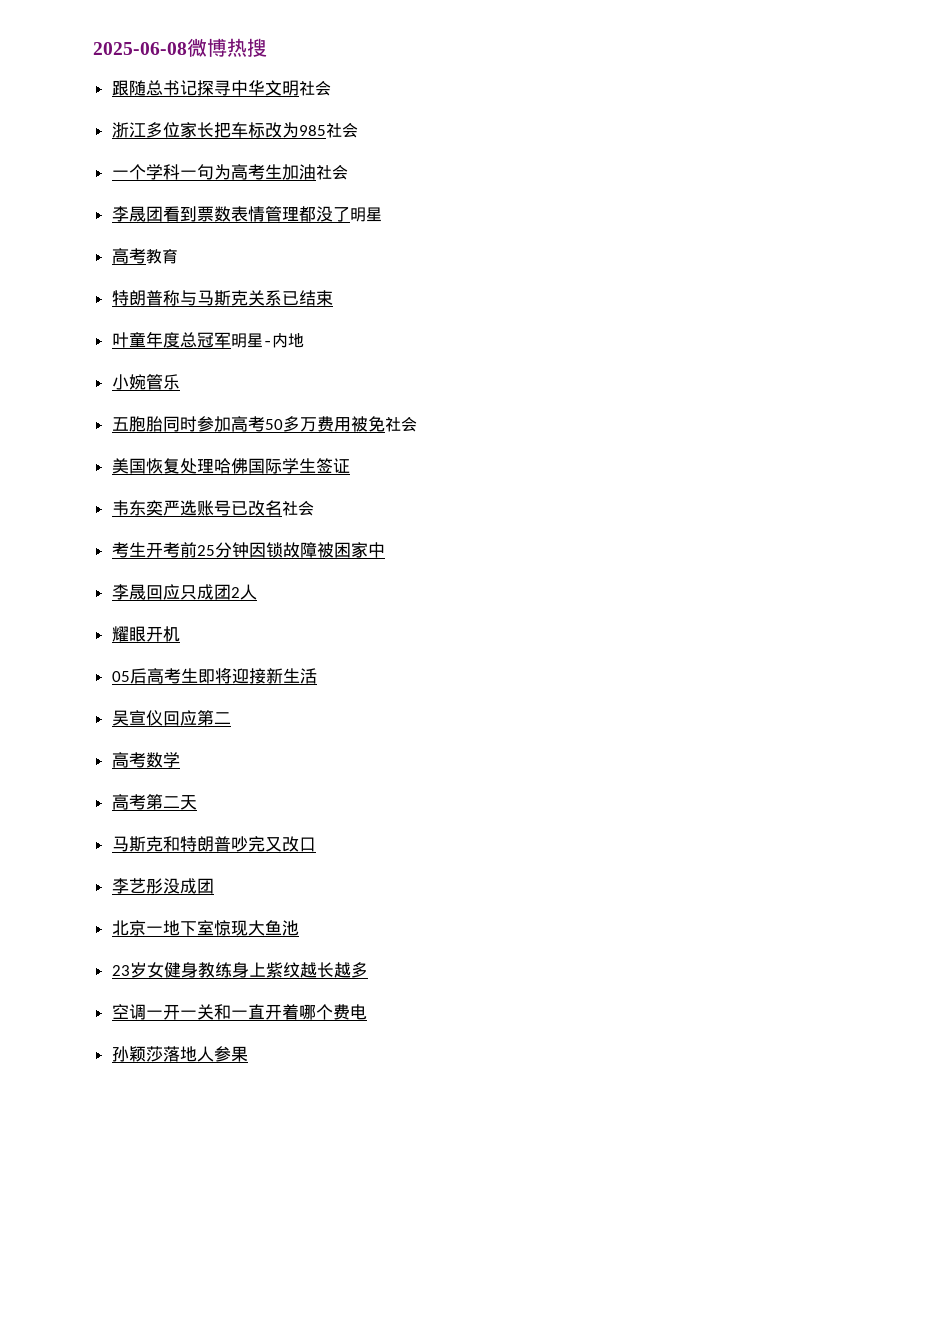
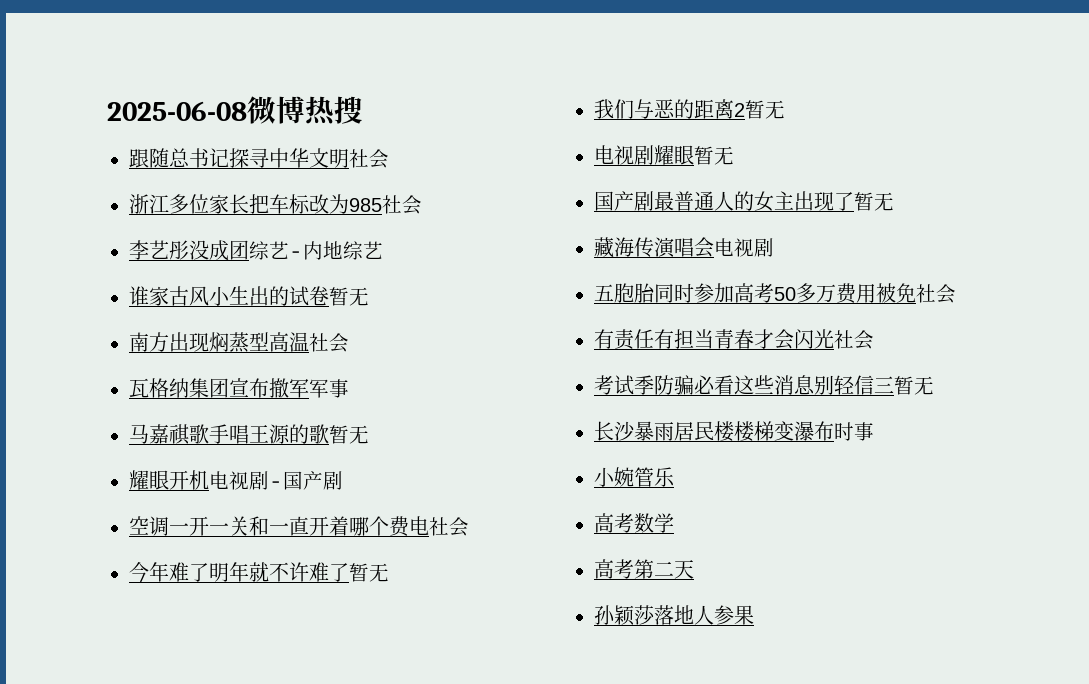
- 一个学科一句为高考生加油社会
- 李晟团看到票数表情管理都没了明星
- 高考教育
- 特朗普称与马斯克关系已结束
- 叶童年度总冠军明星-内地
- 小婉管乐
+ 李艺彤没成团综艺-内地综艺
+ 谁家古风小生出的试卷暂无
+ 南方出现焖蒸型高温社会
+ 瓦格纳集团宣布撤军军事
+ 马嘉祺歌手唱王源的歌暂无
+ 耀眼开机电视剧-国产剧
+ 空调一开一关和一直开着哪个费电社会
+ 今年难了明年就不许难了暂无
+ 我们与恶的距离2暂无
+ 电视剧耀眼暂无
+ 国产剧最普通人的女主出现了暂无
+ 藏海传演唱会电视剧
- 美国恢复处理哈佛国际学生签证
- 韦东奕严选账号已改名社会
- 考生开考前25分钟因锁故障被困家中
- 李晟回应只成团2人
- 耀眼开机
- 05后高考生即将迎接新生活
- 吴宣仪回应第二
+ 有责任有担当青春才会闪光社会
+ 考试季防骗必看这些消息别轻信三暂无
+ 长沙暴雨居民楼楼梯变瀑布时事
+ 小婉管乐
- 马斯克和特朗普吵完又改口
- 李艺彤没成团
- 北京一地下室惊现大鱼池
- 23岁女健身教练身上紫纹越长越多
- 空调一开一关和一直开着哪个费电

